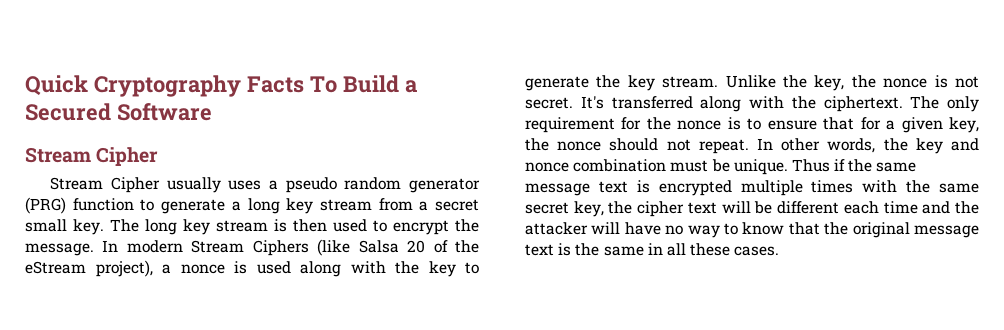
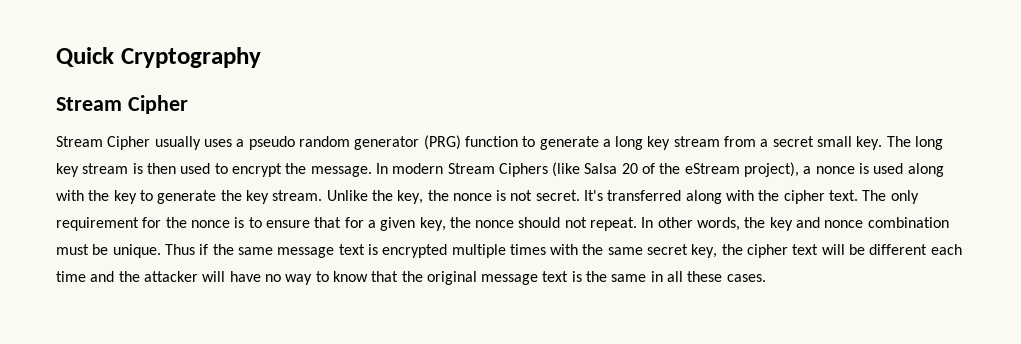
- Quick Cryptography Facts To Build a Secured Software
+ Quick Cryptography
- It's transferred along with the ciphertext.
+ It's transferred along with the cipher text.

